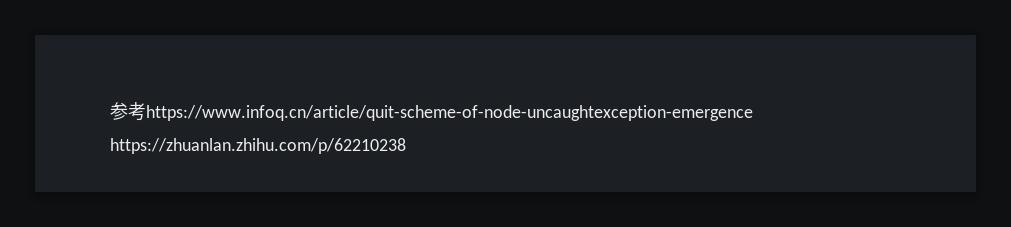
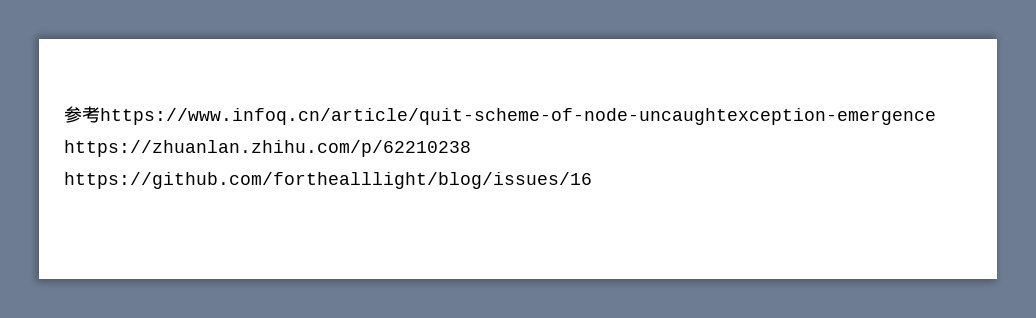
- 参考https://www.infoq.cn/article/quit-scheme-of-node-uncaughtexception-emergence https://zhuanlan.zhihu.com/p/62210238
+ 参考https://www.infoq.cn/article/quit-scheme-of-node-uncaughtexception-emergence https://zhuanlan.zhihu.com/p/62210238 https://github.com/forthealllight/blog/issues/16

